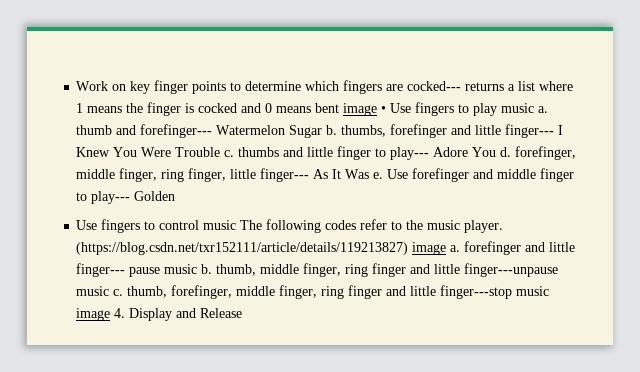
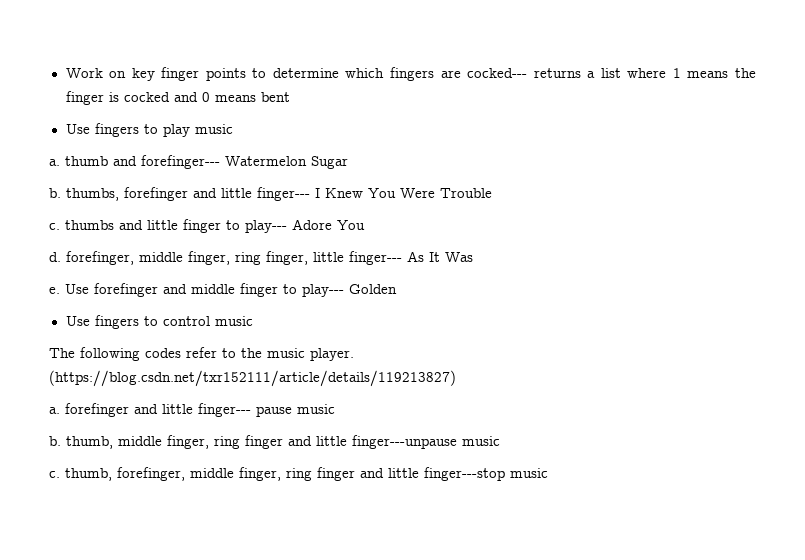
- Work on key finger points to determine which fingers are cocked--- returns a list where 1 means the finger is cocked and 0 means bent image • Use fingers to play music a. thumb and forefinger--- Watermelon Sugar b. thumbs, forefinger and little finger--- I Knew You Were Trouble c. thumbs and little finger to play--- Adore You d. forefinger, middle finger, ring finger, little finger--- As It Was e.
+ Work on key finger points to determine which fingers are cocked--- returns a list where 1 means the finger is cocked and 0 means bent
+ Use fingers to play music
+ a. thumb and forefinger--- Watermelon Sugar
+ b. thumbs, forefinger and little finger--- I Knew You Were Trouble
+ c. thumbs and little finger to play--- Adore You
+ d. forefinger, middle finger, ring finger, little finger--- As It Was
+ e.
- Use fingers to control music The following codes refer to the music player.
+ Use fingers to control music
+ The following codes refer to the music player.
- (https://blog.csdn.net/txr152111/article/details/119213827) image a. forefinger and little finger--- pause music b. thumb, middle finger, ring finger and little finger---unpause music c. thumb, forefinger, middle finger, ring finger and little finger---stop music image 4. Display and Release
+ (https://blog.csdn.net/txr152111/article/details/119213827)
+ a. forefinger and little finger--- pause music
+ b. thumb, middle finger, ring finger and little finger---unpause music
+ c. thumb, forefinger, middle finger, ring finger and little finger---stop music

